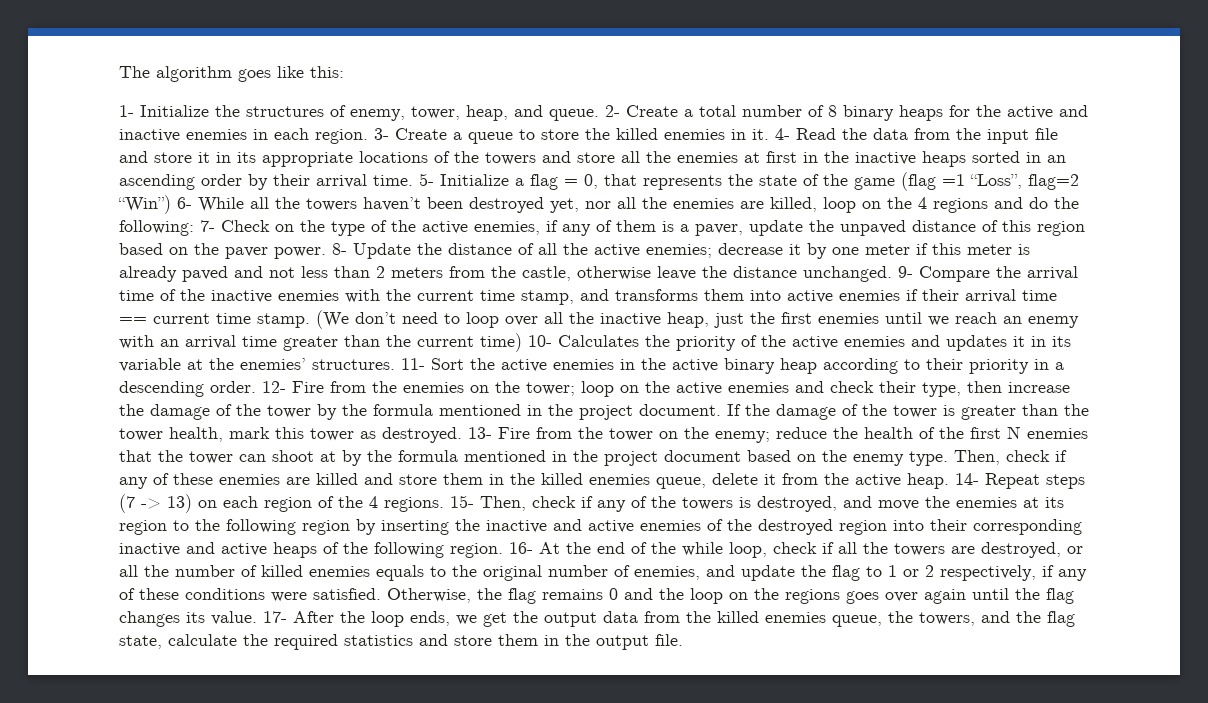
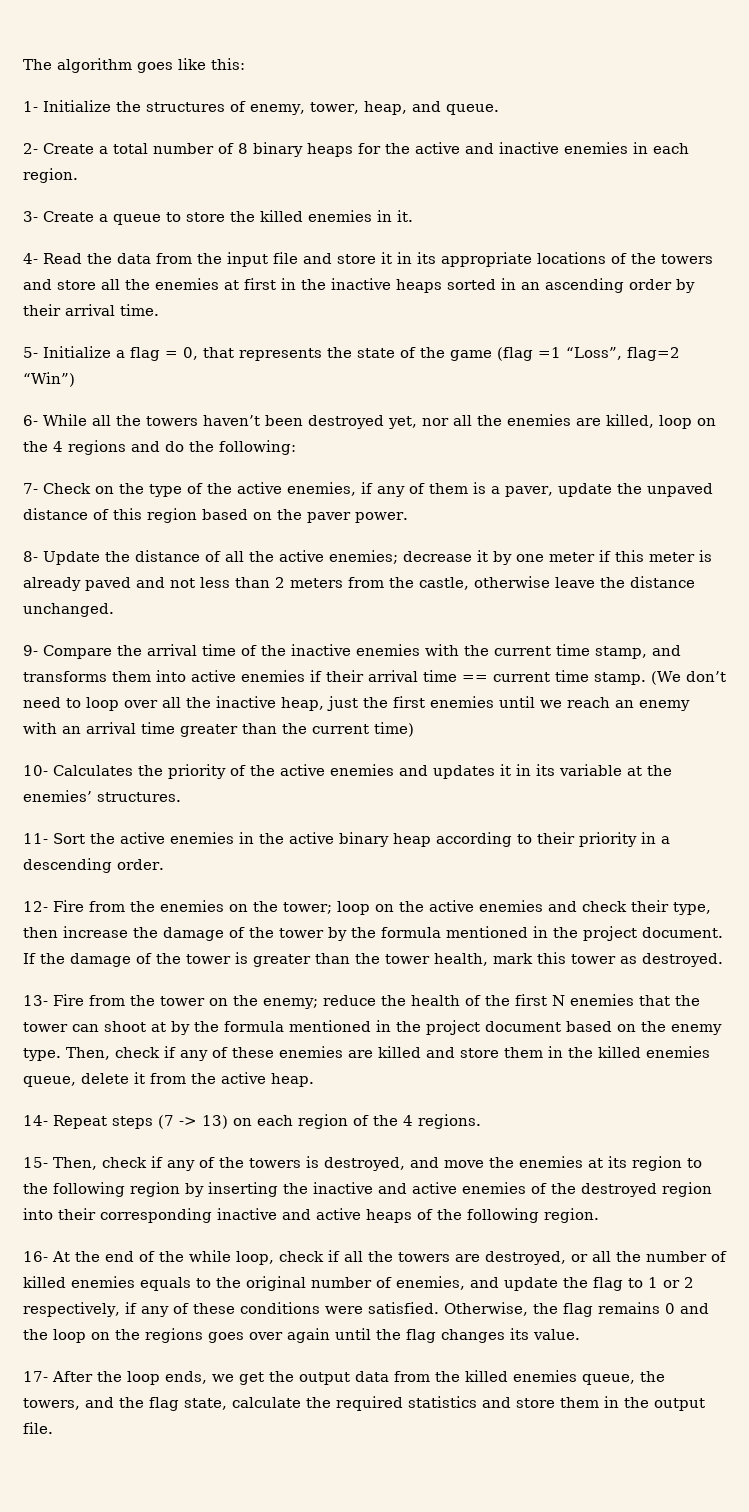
- 1- Initialize the structures of enemy, tower, heap, and queue. 2- Create a total number of 8 binary heaps for the active and inactive enemies in each region. 3- Create a queue to store the killed enemies in it. 4- Read the data from the input file and store it in its appropriate locations of the towers and store all the enemies at first in the inactive heaps sorted in an ascending order by their arrival time. 5- Initialize a flag = 0, that represents the state of the game (flag =1 “Loss”, flag=2 “Win”) 6- While all the towers haven’t been destroyed yet, nor all the enemies are killed, loop on the 4 regions and do the following: 7- Check on the type of the active enemies, if any of them is a paver, update the unpaved distance of this region based on the paver power. 8- Update the distance of all the active enemies;
+ 1- Initialize the structures of enemy, tower, heap, and queue.
+ 2- Create a total number of 8 binary heaps for the active and inactive enemies in each region.
+ 3- Create a queue to store the killed enemies in it.
+ 4- Read the data from the input file and store it in its appropriate locations of the towers and store all the enemies at first in the inactive heaps sorted in an ascending order by their arrival time.
+ 5- Initialize a flag = 0, that represents the state of the game (flag =1 “Loss”, flag=2 “Win”)
+ 6- While all the towers haven’t been destroyed yet, nor all the enemies are killed, loop on the 4 regions and do the following:
+ 7- Check on the type of the active enemies, if any of them is a paver, update the unpaved distance of this region based on the paver power.
+ 8- Update the distance of all the active enemies;
- decrease it by one meter if this meter is already paved and not less than 2 meters from the castle, otherwise leave the distance unchanged. 9- Compare the arrival time of the inactive enemies with the current time stamp, and transforms them into active enemies if their arrival time == current time stamp.
+ decrease it by one meter if this meter is already paved and not less than 2 meters from the castle, otherwise leave the distance unchanged.
+ 9- Compare the arrival time of the inactive enemies with the current time stamp, and transforms them into active enemies if their arrival time == current time stamp.
- (We don’t need to loop over all the inactive heap, just the first enemies until we reach an enemy with an arrival time greater than the current time) 10- Calculates the priority of the active enemies and updates it in its variable at the enemies’ structures. 11- Sort the active enemies in the active binary heap according to their priority in a descending order. 12- Fire from the enemies on the tower;
+ (We don’t need to loop over all the inactive heap, just the first enemies until we reach an enemy with an arrival time greater than the current time)
+ 10- Calculates the priority of the active enemies and updates it in its variable at the enemies’ structures.
+ 11- Sort the active enemies in the active binary heap according to their priority in a descending order.
+ 12- Fire from the enemies on the tower;
- If the damage of the tower is greater than the tower health, mark this tower as destroyed. 13- Fire from the tower on the enemy; reduce the health of the first N enemies that the tower can shoot at by the formula mentioned in the project document based on the enemy type.
+ If the damage of the tower is greater than the tower health, mark this tower as destroyed.
+ 13- Fire from the tower on the enemy; reduce the health of the first N enemies that the tower can shoot at by the formula mentioned in the project document based on the enemy type.
- Then, check if any of these enemies are killed and store them in the killed enemies queue, delete it from the active heap. 14- Repeat steps (7 -> 13) on each region of the 4 regions. 15- Then, check if any of the towers is destroyed, and move the enemies at its region to the following region by inserting the inactive and active enemies of the destroyed region into their corresponding inactive and active heaps of the following region. 16- At the end of the while loop, check if all the towers are destroyed, or all the number of killed enemies equals to the original number of enemies, and update the flag to 1 or 2 respectively, if any of these conditions were satisfied.
+ Then, check if any of these enemies are killed and store them in the killed enemies queue, delete it from the active heap.
+ 14- Repeat steps (7 -> 13) on each region of the 4 regions.
+ 15- Then, check if any of the towers is destroyed, and move the enemies at its region to the following region by inserting the inactive and active enemies of the destroyed region into their corresponding inactive and active heaps of the following region.
+ 16- At the end of the while loop, check if all the towers are destroyed, or all the number of killed enemies equals to the original number of enemies, and update the flag to 1 or 2 respectively, if any of these conditions were satisfied.
- Otherwise, the flag remains 0 and the loop on the regions goes over again until the flag changes its value. 17- After the loop ends, we get the output data from the killed enemies queue, the towers, and the flag state, calculate the required statistics and store them in the output file.
+ Otherwise, the flag remains 0 and the loop on the regions goes over again until the flag changes its value.
+ 17- After the loop ends, we get the output data from the killed enemies queue, the towers, and the flag state, calculate the required statistics and store them in the output file.

